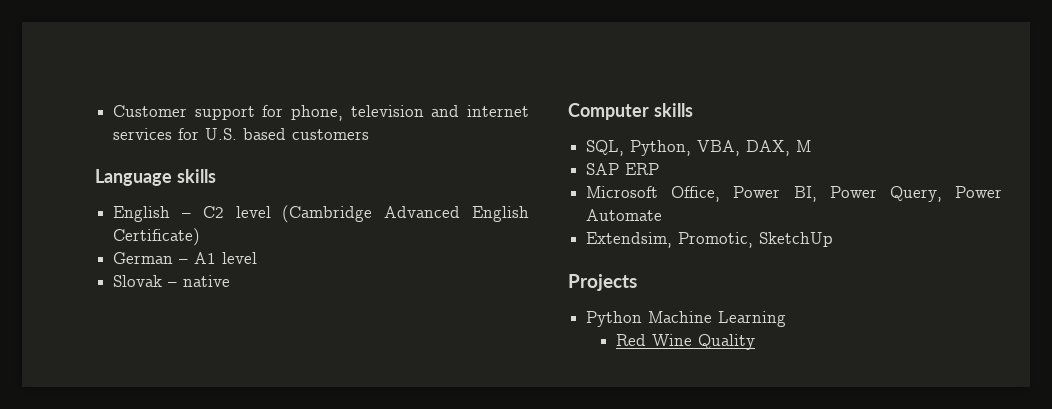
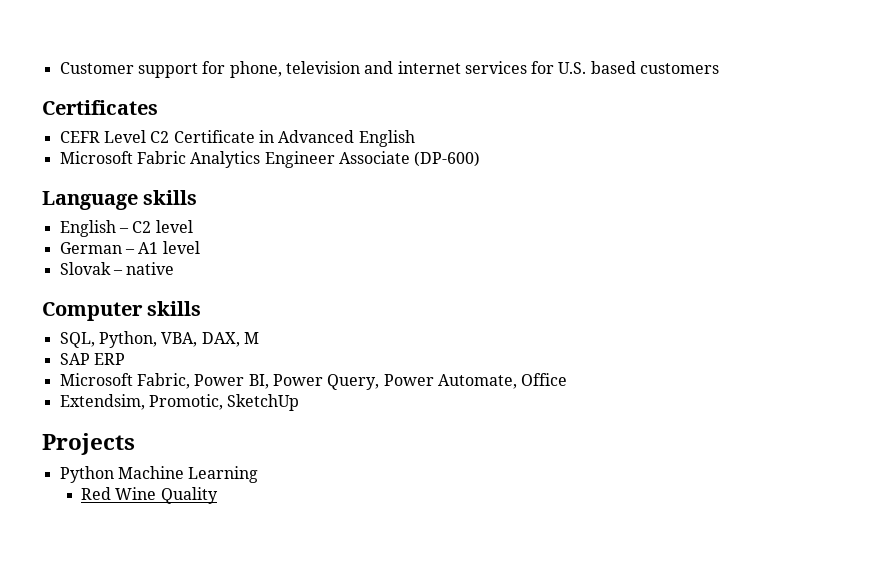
+ Certificates
+ CEFR Level C2 Certificate in Advanced English
+ Microsoft Fabric Analytics Engineer Associate (DP-600)
- English – C2 level (Cambridge Advanced English Certificate)
+ English – C2 level
- Microsoft Office, Power BI, Power Query, Power Automate
+ Microsoft Fabric, Power BI, Power Query, Power Automate, Office

